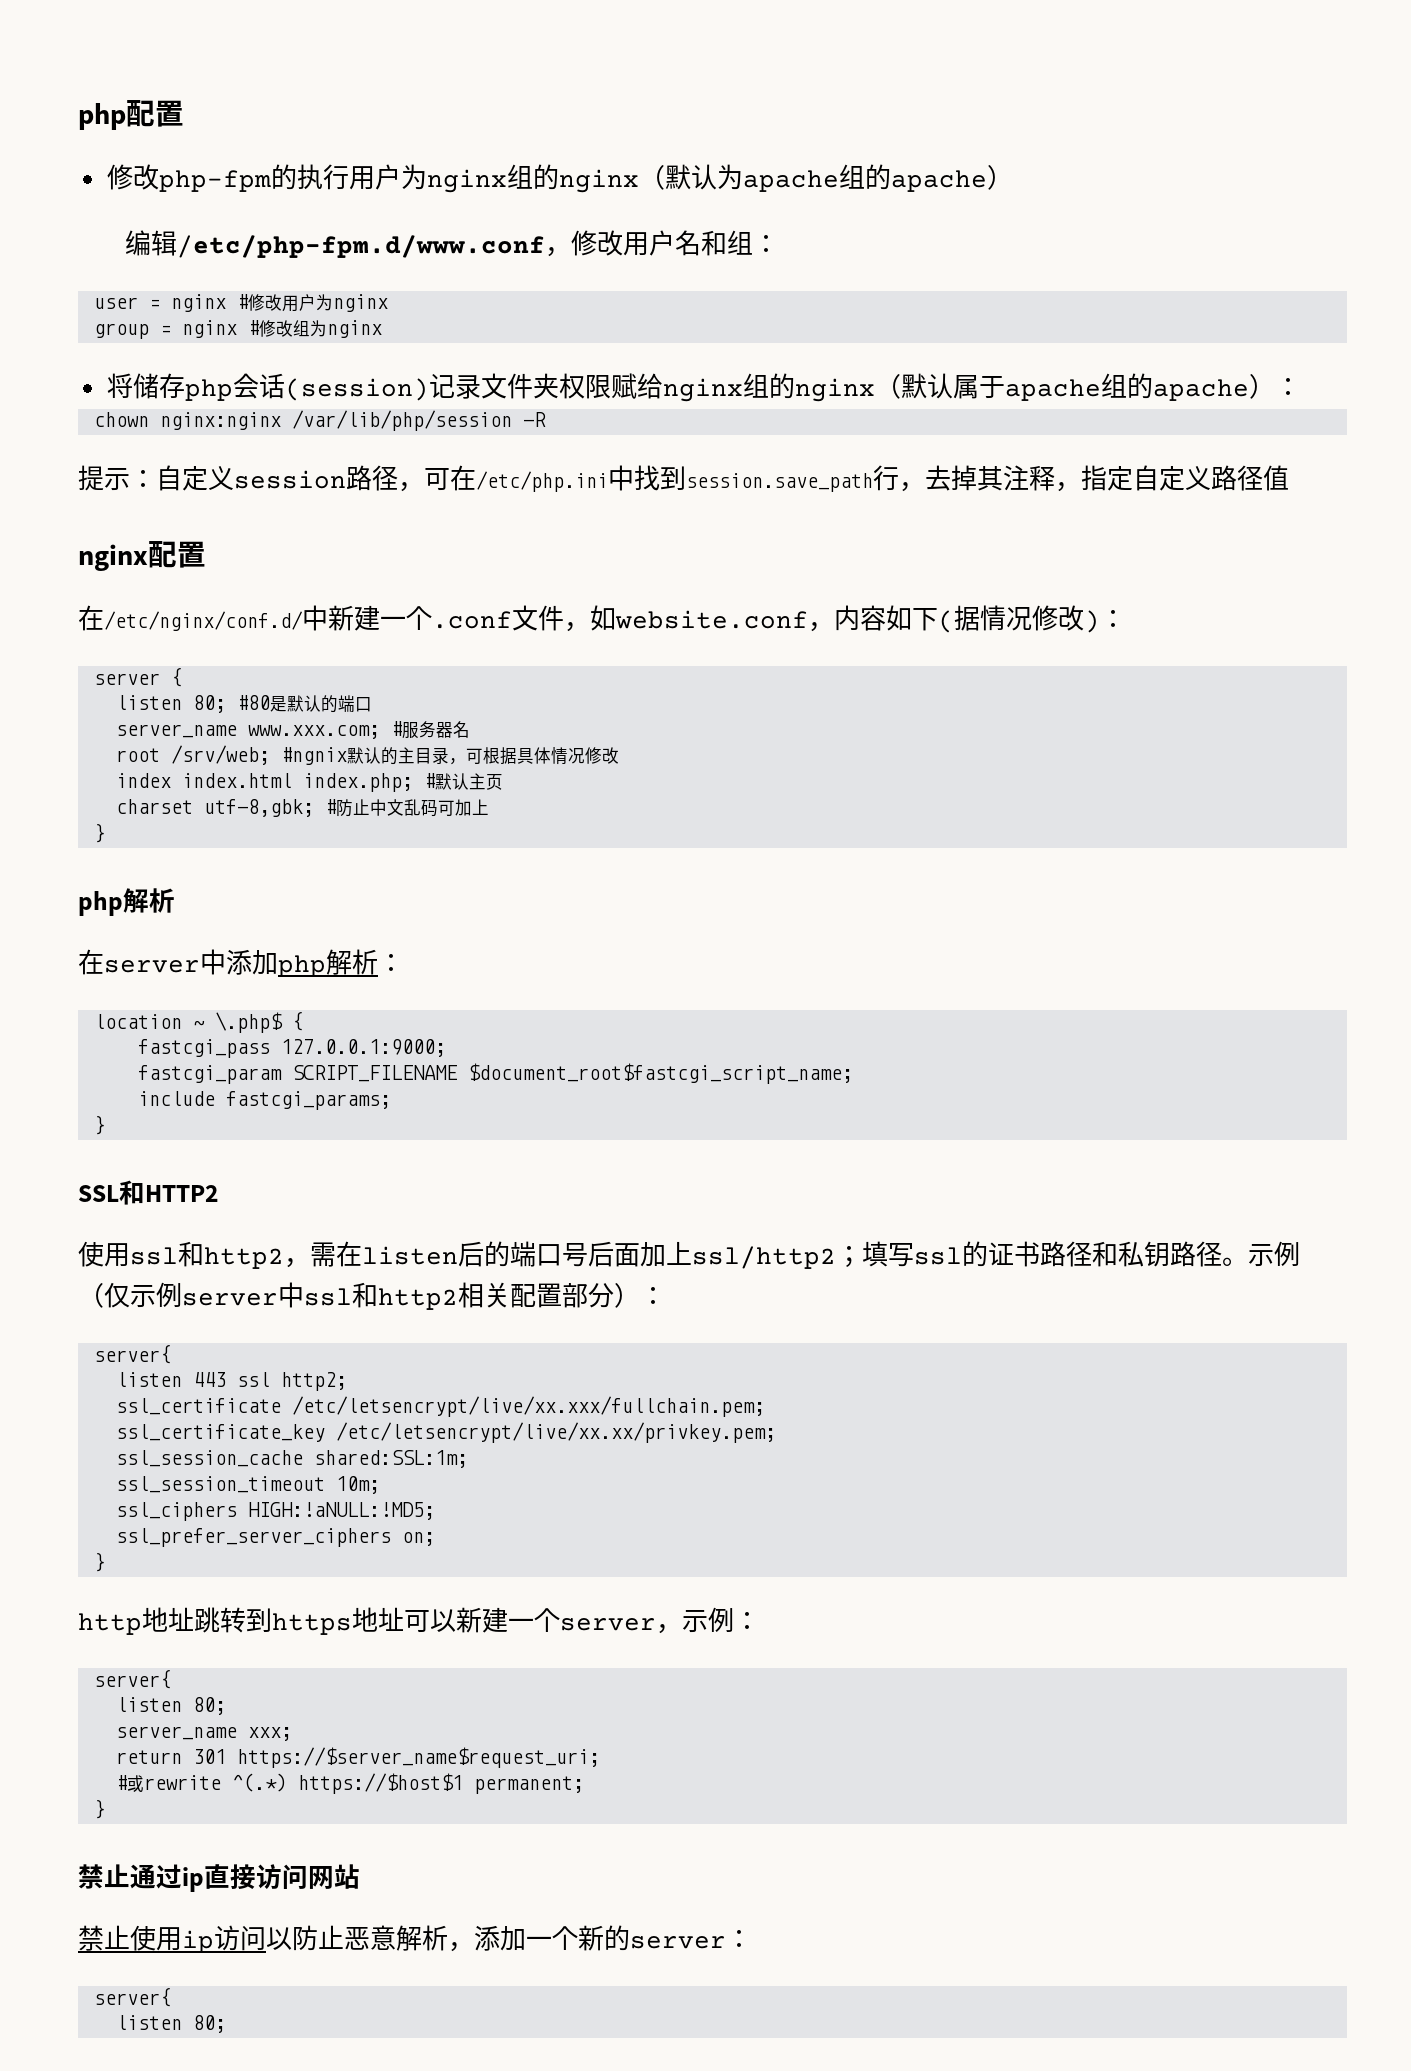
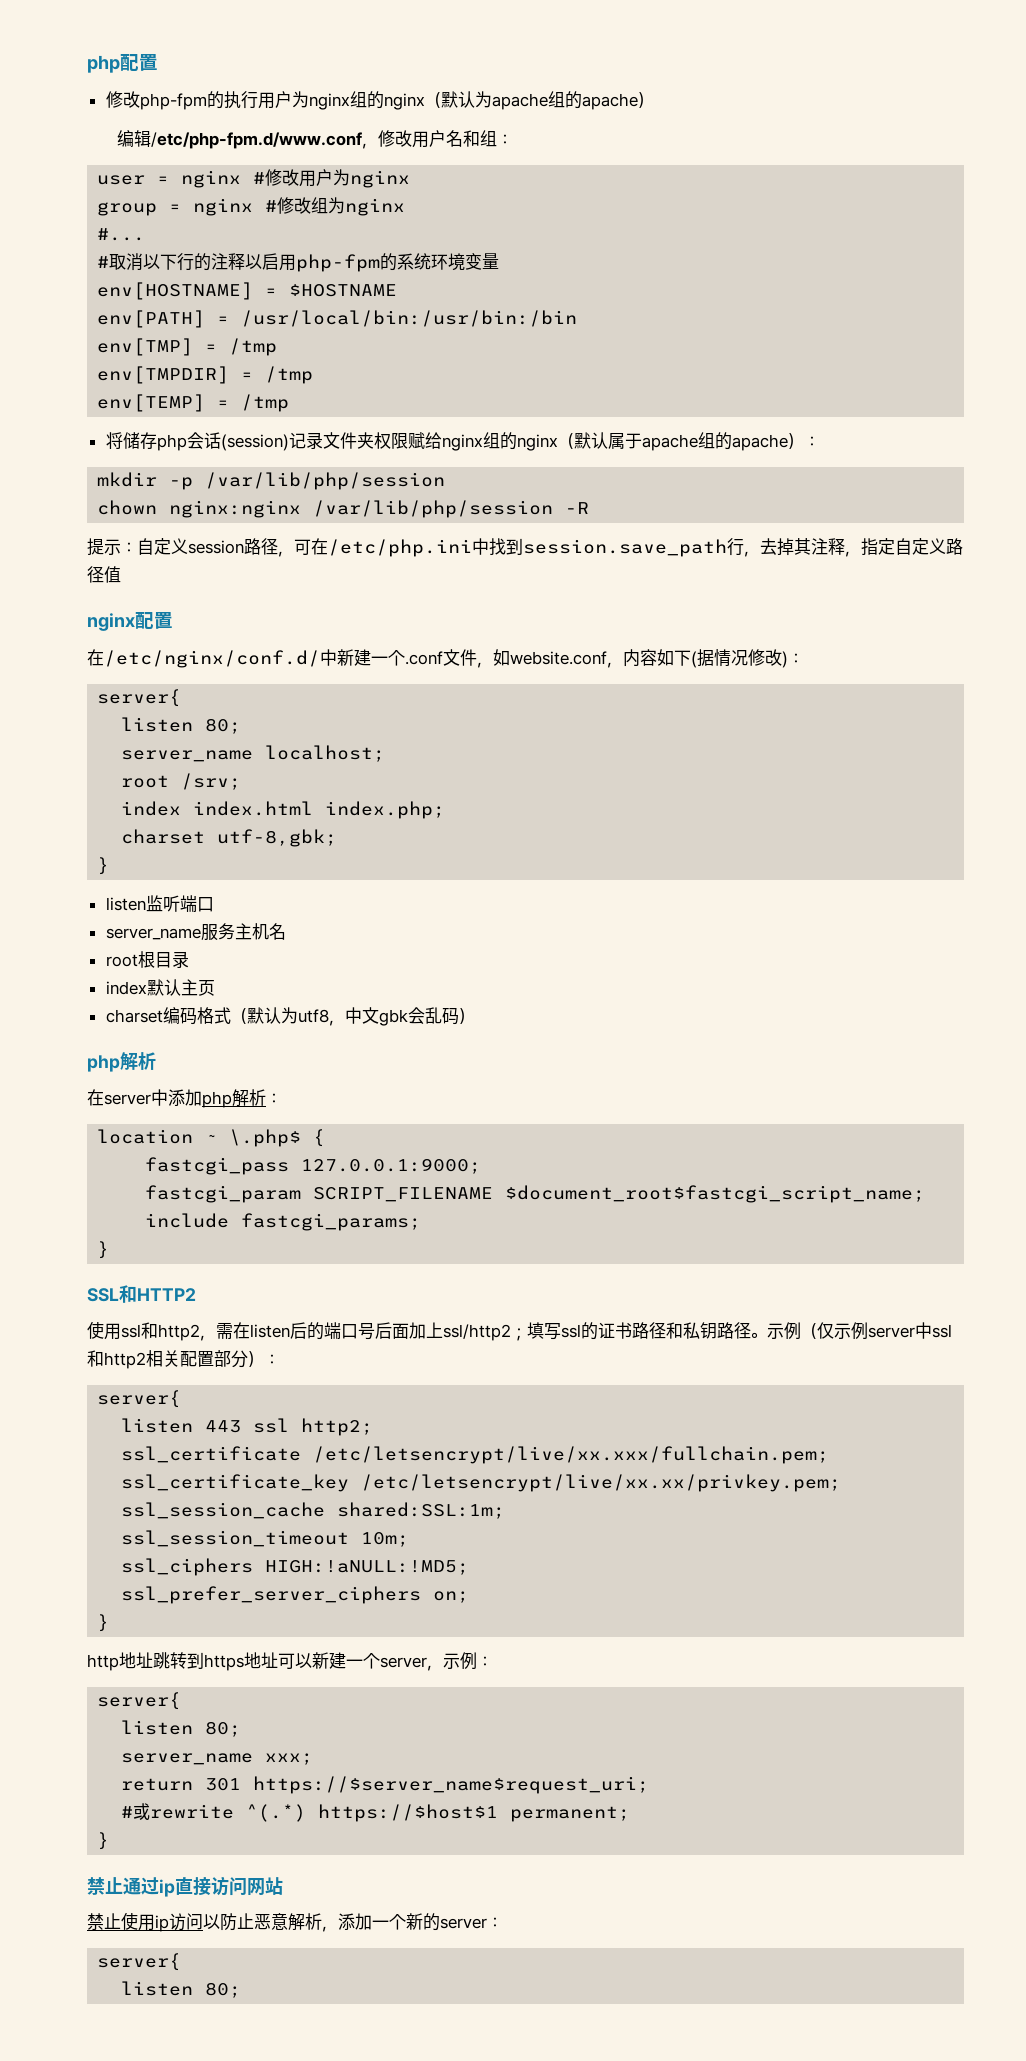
+ #...
+ #取消以下行的注释以启用php-fpm的系统环境变量
+ env[HOSTNAME] = $HOSTNAME
+ env[PATH] = /usr/local/bin:/usr/bin:/bin
+ env[TMP] = /tmp
+ env[TMPDIR] = /tmp
+ env[TEMP] = /tmp
+ mkdir -p /var/lib/php/session
  在/etc/nginx/conf.d/中新建一个.conf文件，如website.conf，内容如下(据情况修改)：
- server {
- listen 80; #80是默认的端口
- server_name www.xxx.com; #服务器名
- root /srv/web; #ngnix默认的主目录，可根据具体情况修改
- index index.html index.php; #默认主页
- charset utf-8,gbk; #防止中文乱码可加上
+ server{
+ listen 80;
+ server_name localhost;
+ root /srv;
+ index index.html index.php;
+ charset utf-8,gbk;
  }
+ listen监听端口
+ server_name服务主机名
+ root根目录
+ index默认主页
+ charset编码格式（默认为utf8，中文gbk会乱码）

